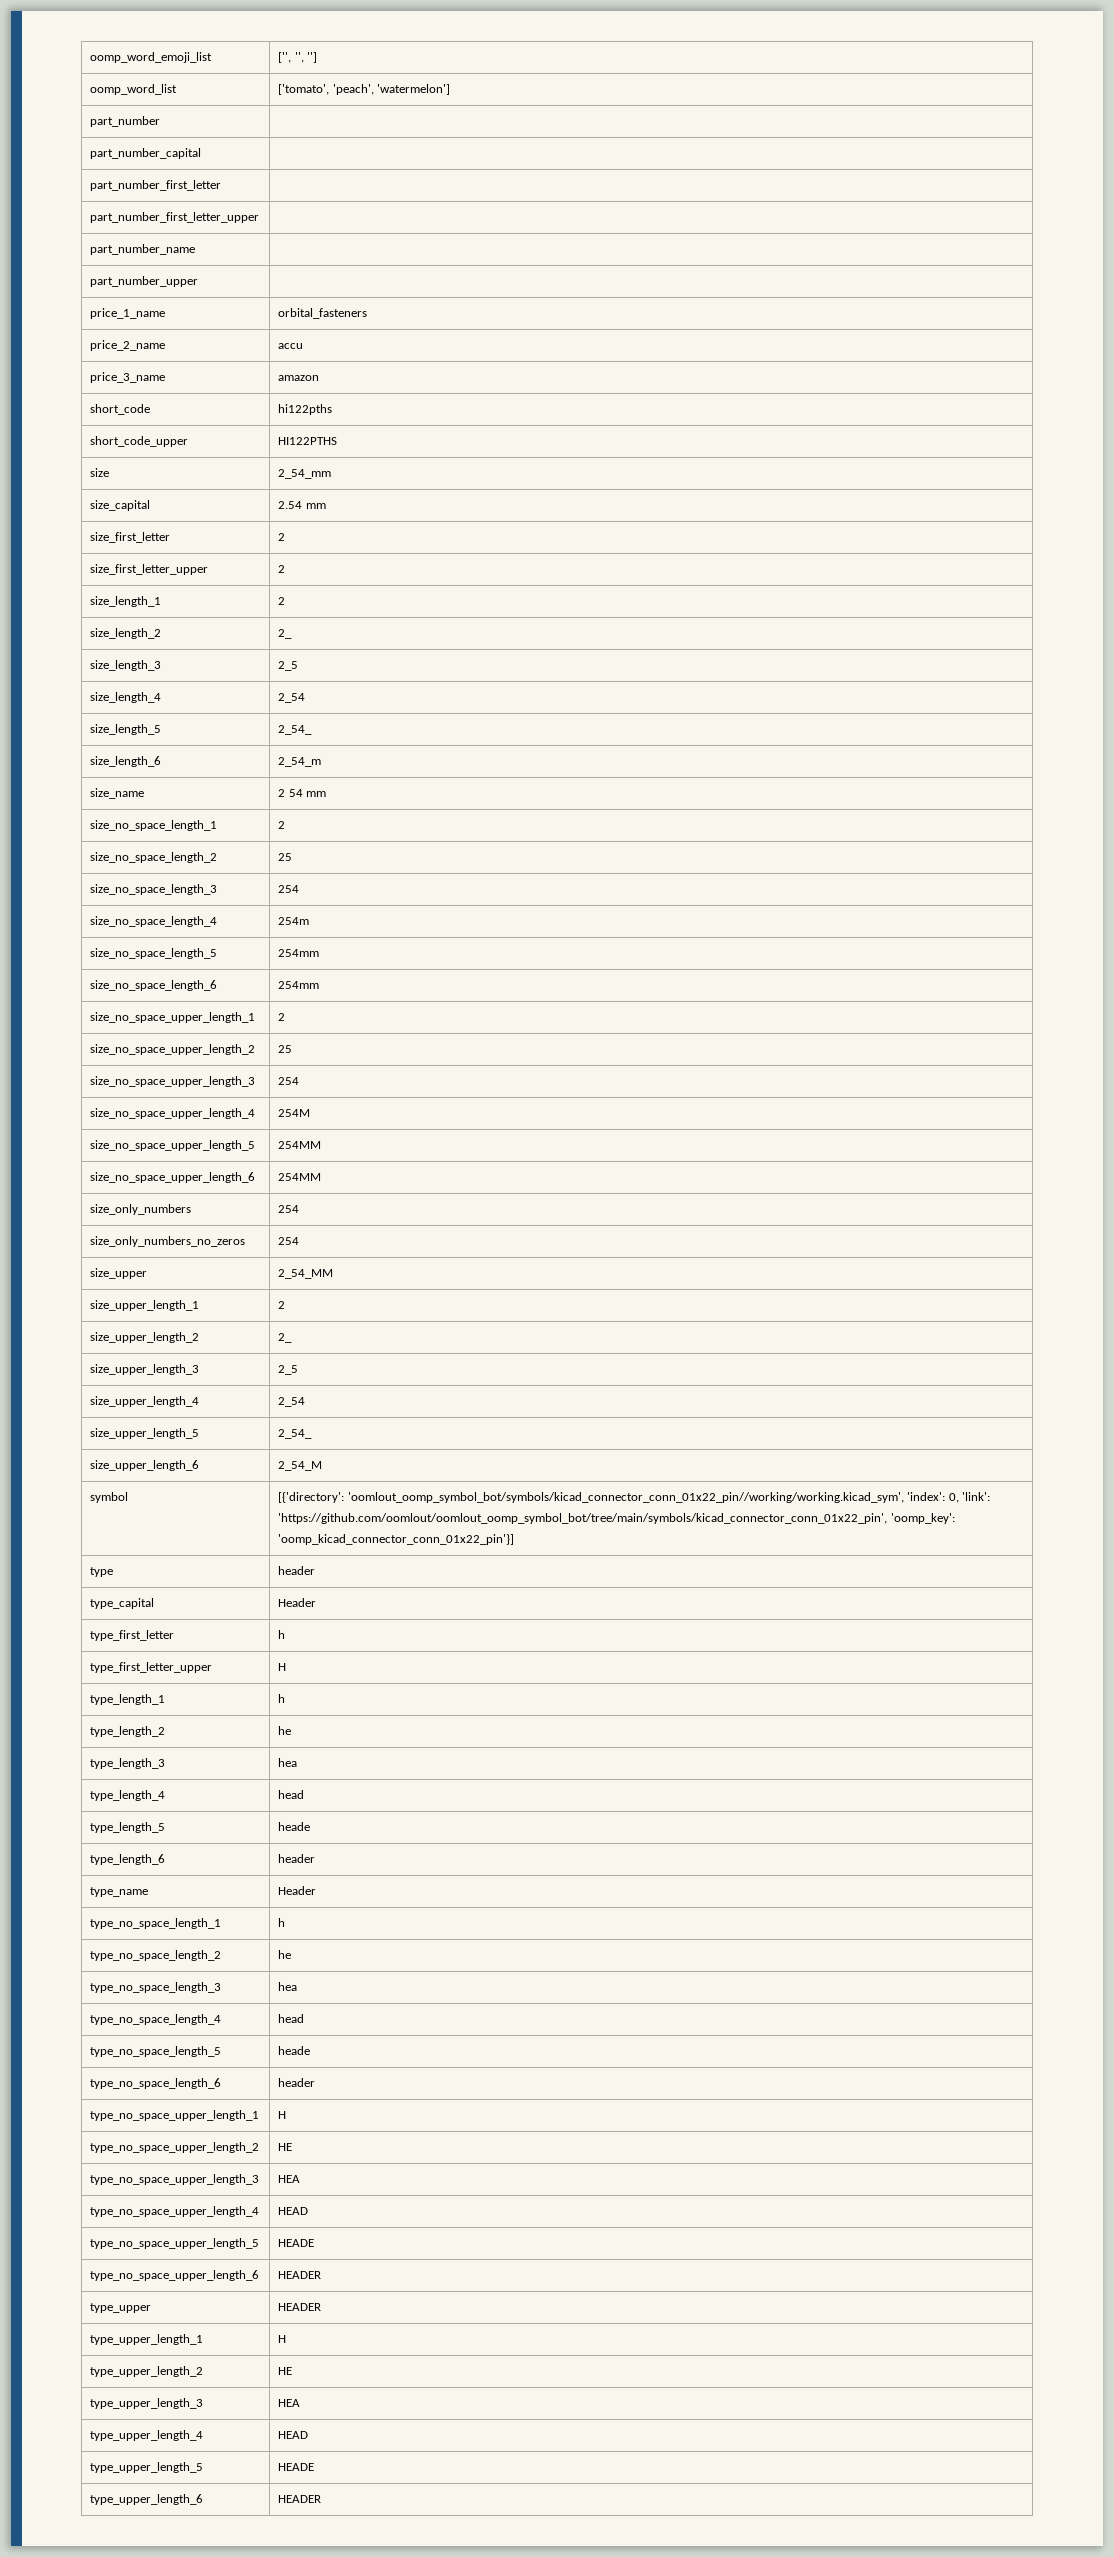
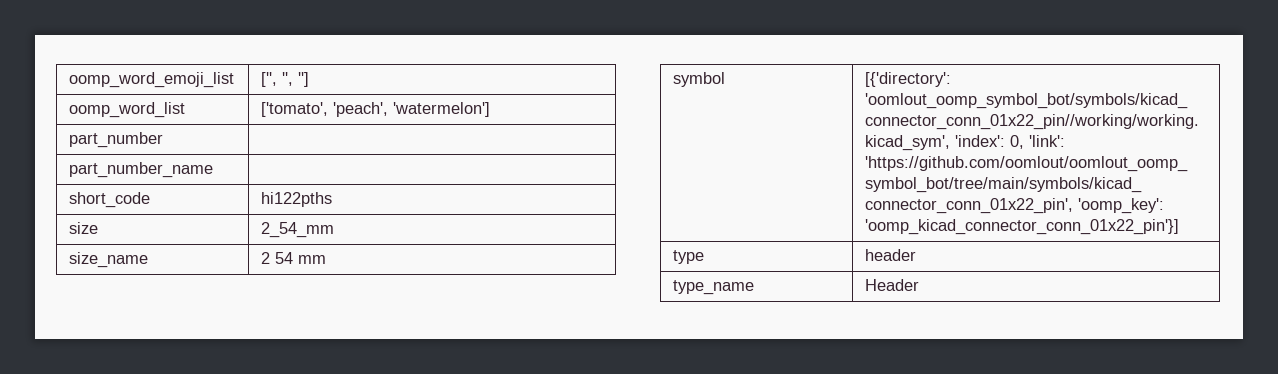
- part_number_capital |
- part_number_first_letter |
- part_number_first_letter_upper |
  part_number_name |
- part_number_upper |
- price_1_name | orbital_fasteners
- price_2_name | accu
- price_3_name | amazon
- short_code_upper | HI122PTHS
- size_capital | 2.54 mm
- size_first_letter | 2
- size_first_letter_upper | 2
- size_length_1 | 2
- size_length_2 | 2_
- size_length_3 | 2_5
- size_length_4 | 2_54
- size_length_5 | 2_54_
- size_length_6 | 2_54_m
  size_name | 2 54 mm
- size_no_space_length_1 | 2
- size_no_space_length_2 | 25
- size_no_space_length_3 | 254
- size_no_space_length_4 | 254m
- size_no_space_length_5 | 254mm
- size_no_space_length_6 | 254mm
- size_no_space_upper_length_1 | 2
- size_no_space_upper_length_2 | 25
- size_no_space_upper_length_3 | 254
- size_no_space_upper_length_4 | 254M
- size_no_space_upper_length_5 | 254MM
- size_no_space_upper_length_6 | 254MM
- size_only_numbers | 254
- size_only_numbers_no_zeros | 254
- size_upper | 2_54_MM
- size_upper_length_1 | 2
- size_upper_length_2 | 2_
- size_upper_length_3 | 2_5
- size_upper_length_4 | 2_54
- size_upper_length_5 | 2_54_
- size_upper_length_6 | 2_54_M
- type_capital | Header
- type_first_letter | h
- type_first_letter_upper | H
- type_length_1 | h
- type_length_2 | he
- type_length_3 | hea
- type_length_4 | head
- type_length_5 | heade
- type_length_6 | header
  type_name | Header
- type_no_space_length_1 | h
- type_no_space_length_2 | he
- type_no_space_length_3 | hea
- type_no_space_length_4 | head
- type_no_space_length_5 | heade
- type_no_space_length_6 | header
- type_no_space_upper_length_1 | H
- type_no_space_upper_length_2 | HE
- type_no_space_upper_length_3 | HEA
- type_no_space_upper_length_4 | HEAD
- type_no_space_upper_length_5 | HEADE
- type_no_space_upper_length_6 | HEADER
- type_upper | HEADER
- type_upper_length_1 | H
- type_upper_length_2 | HE
- type_upper_length_3 | HEA
- type_upper_length_4 | HEAD
- type_upper_length_5 | HEADE
- type_upper_length_6 | HEADER

